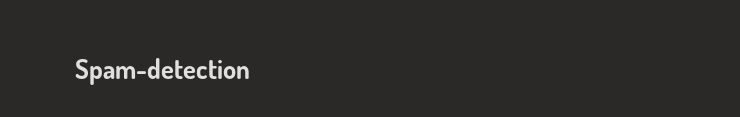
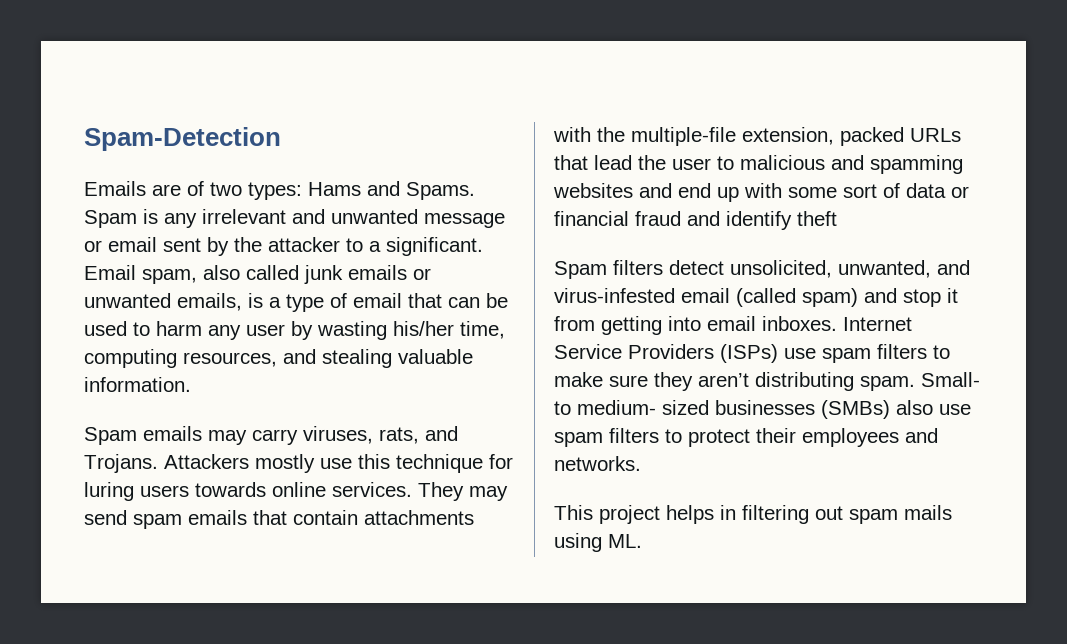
- Spam-detection
+ Spam-Detection
+ Emails are of two types: Hams and Spams. Spam is any irrelevant and unwanted message or email sent by the attacker to a significant. Email spam, also called junk emails or unwanted emails, is a type of email that can be used to harm any user by wasting his/her time, computing resources, and stealing valuable information.
+ Spam emails may carry viruses, rats, and Trojans. Attackers mostly use this technique for luring users towards online services. They may send spam emails that contain attachments with the multiple-file extension, packed URLs that lead the user to malicious and spamming websites and end up with some sort of data or financial fraud and identify theft
+ Spam filters detect unsolicited, unwanted, and virus-infested email (called spam) and stop it from getting into email inboxes. Internet Service Providers (ISPs) use spam filters to make sure they aren’t distributing spam. Small- to medium- sized businesses (SMBs) also use spam filters to protect their employees and networks.
+ This project helps in filtering out spam mails using ML.

